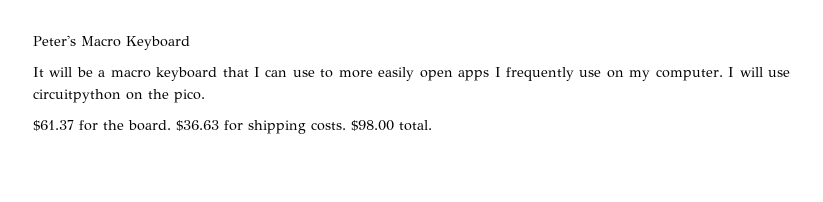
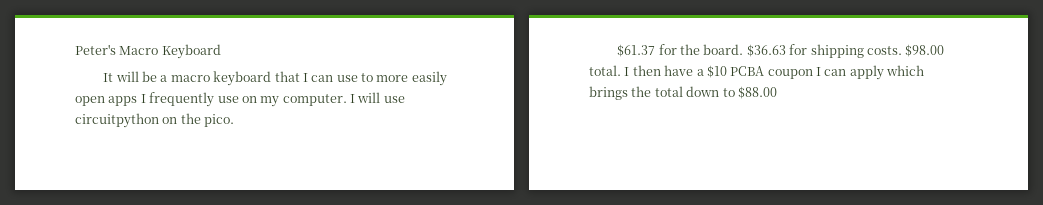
+ I then have a $10 PCBA coupon I can apply which brings the total down to $88.00

